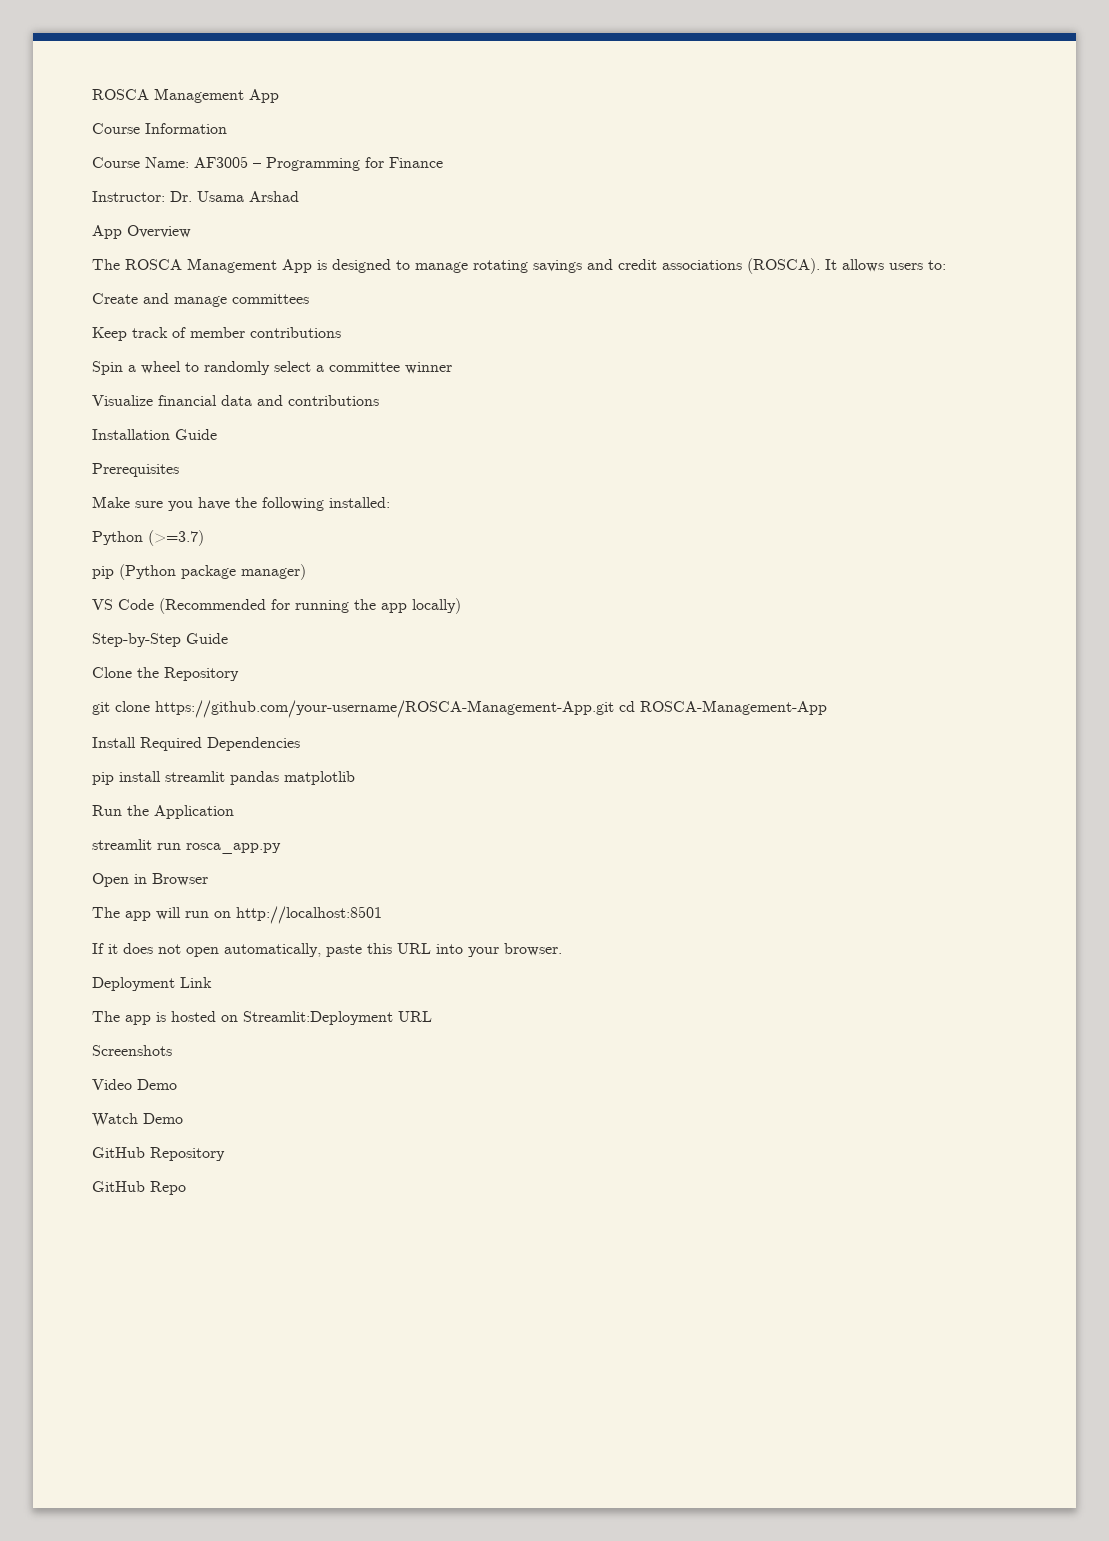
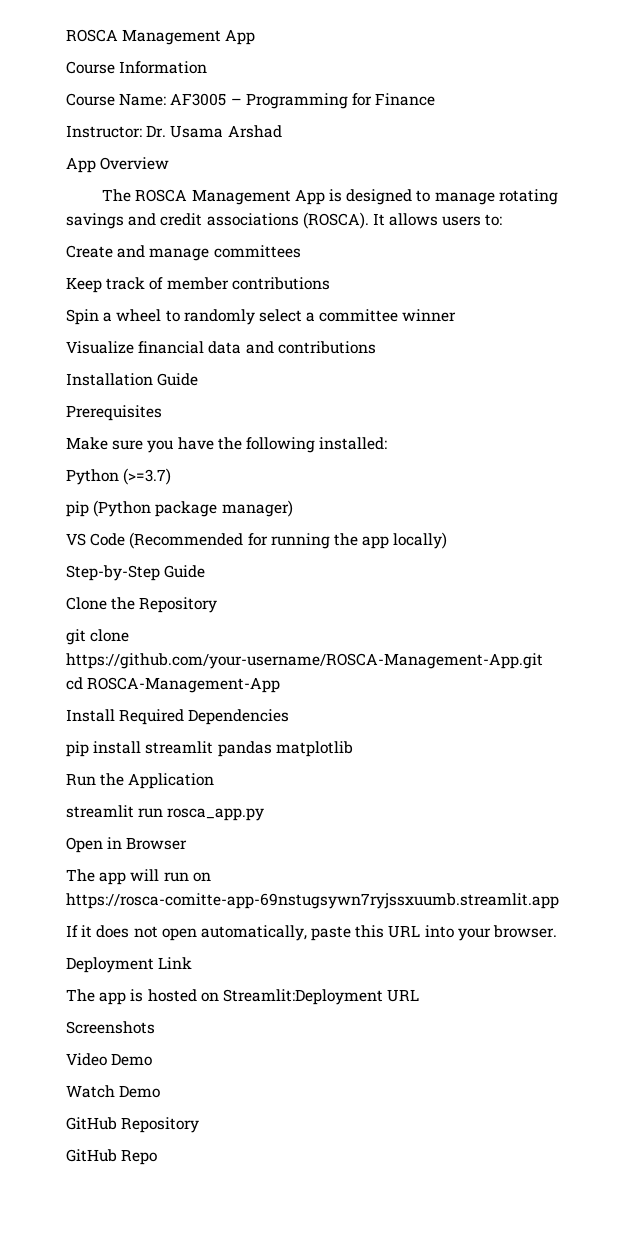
- The app will run on http://localhost:8501
+ The app will run on https://rosca-comitte-app-69nstugsywn7ryjssxuumb.streamlit.app

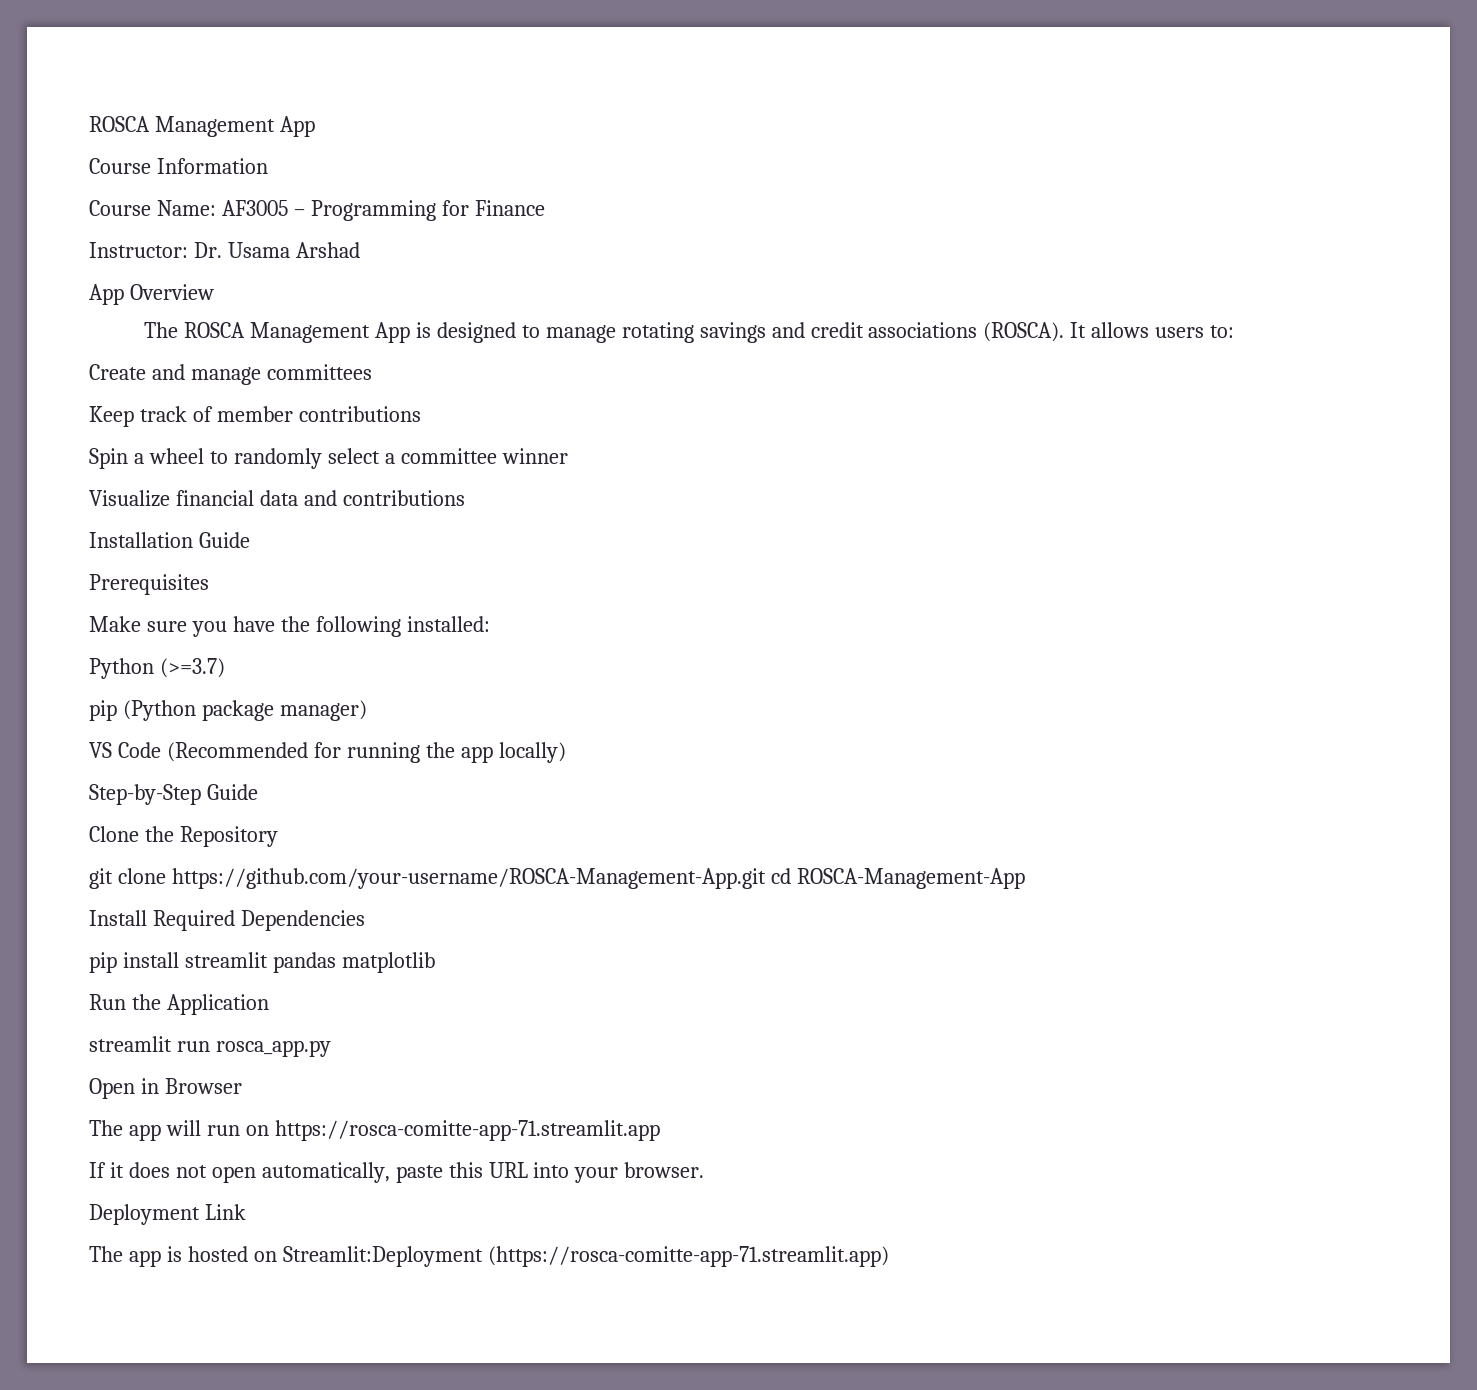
- The app will run on https://rosca-comitte-app-69nstugsywn7ryjssxuumb.streamlit.app
+ The app will run on https://rosca-comitte-app-71.streamlit.app
- The app is hosted on Streamlit:Deployment URL
- Screenshots
- Video Demo
- Watch Demo
- GitHub Repository
- GitHub Repo
+ The app is hosted on Streamlit:Deployment (https://rosca-comitte-app-71.streamlit.app)

